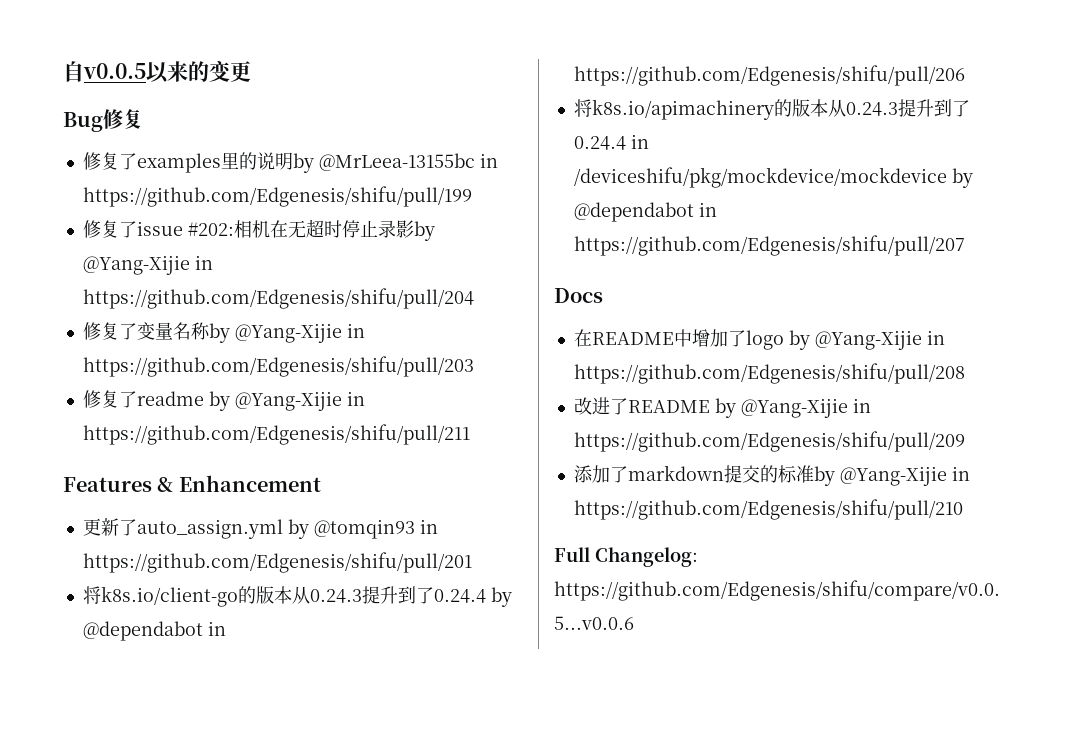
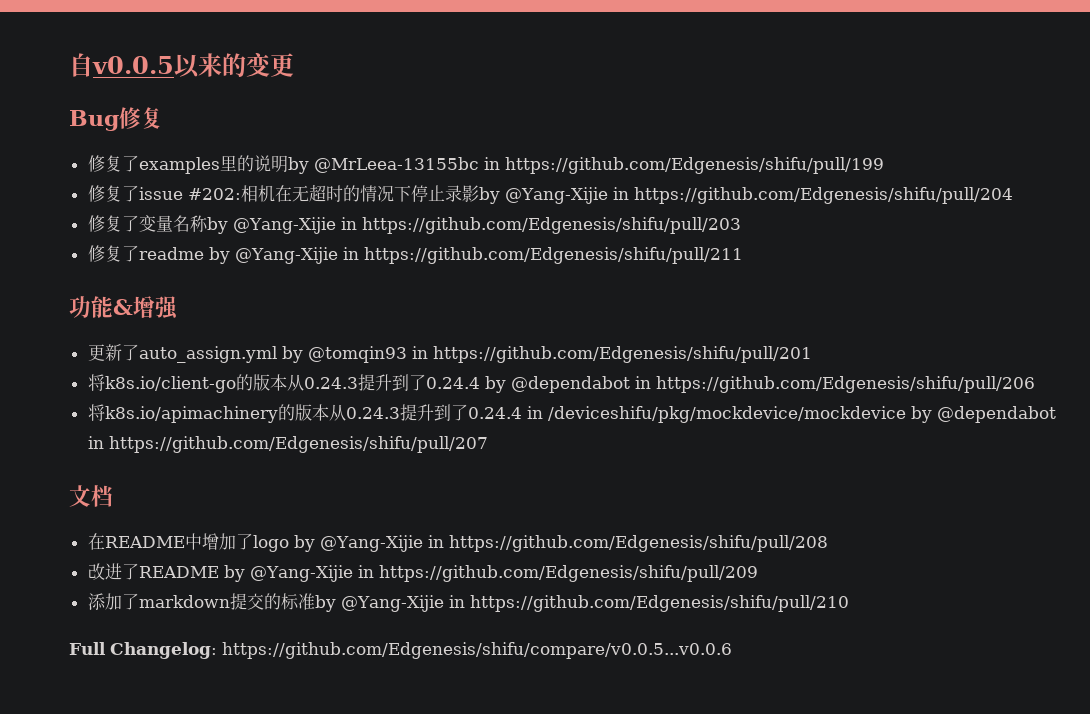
- 修复了issue #202:相机在无超时停止录影by @Yang-Xijie in https://github.com/Edgenesis/shifu/pull/204
+ 修复了issue #202:相机在无超时的情况下停止录影by @Yang-Xijie in https://github.com/Edgenesis/shifu/pull/204
- Features & Enhancement
+ 功能&增强
- Docs
+ 文档

